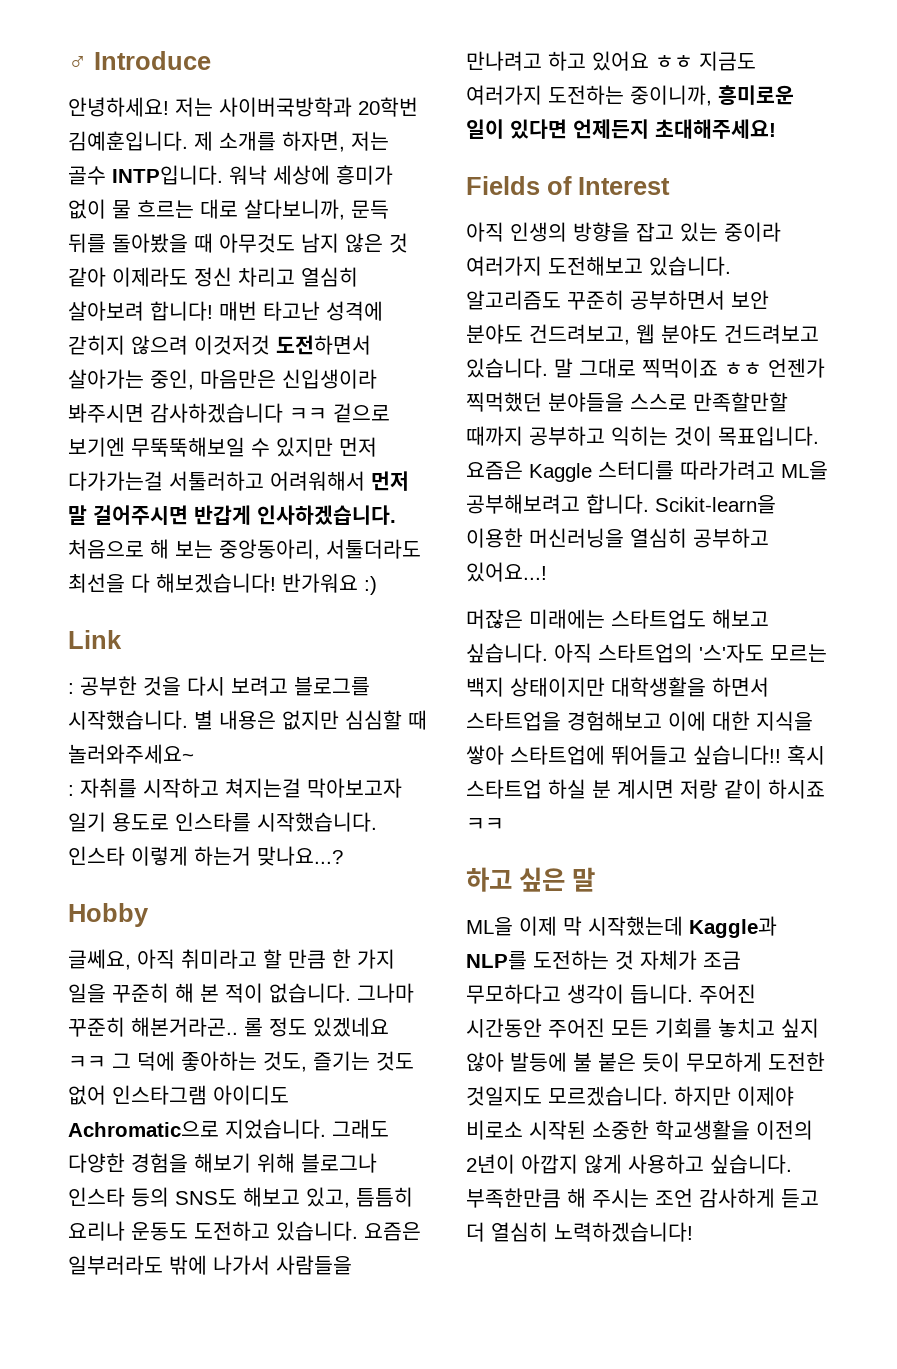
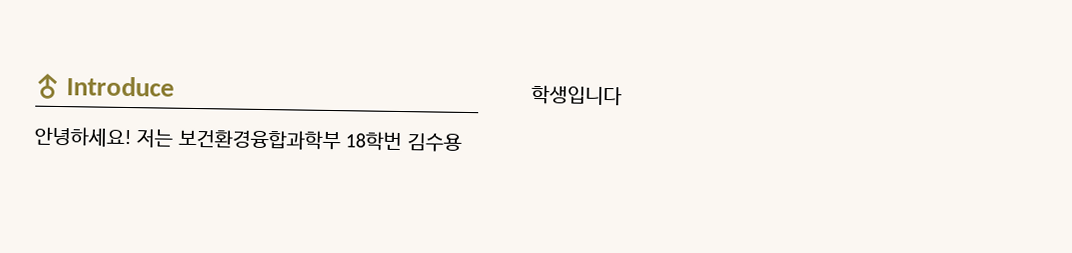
- 저는 사이버국방학과 20학번 김예훈입니다. 제 소개를 하자면, 저는 골수 INTP입니다. 워낙 세상에 흥미가 없이 물 흐르는 대로 살다보니까, 문득 뒤를 돌아봤을 때 아무것도 남지 않은 것 같아 이제라도 정신 차리고 열심히 살아보려 합니다! 매번 타고난 성격에 갇히지 않으려 이것저것 도전하면서 살아가는 중인, 마음만은 신입생이라 봐주시면 감사하겠습니다 ㅋㅋ 겉으로 보기엔 무뚝뚝해보일 수 있지만 먼저 다가가는걸 서툴러하고 어려워해서 먼저 말 걸어주시면 반갑게 인사하겠습니다. 처음으로 해 보는 중앙동아리, 서툴더라도 최선을 다 해보겠습니다! 반가워요 :)
- Link
- : 공부한 것을 다시 보려고 블로그를 시작했습니다. 별 내용은 없지만 심심할 때 놀러와주세요~
- : 자취를 시작하고 쳐지는걸 막아보고자 일기 용도로 인스타를 시작했습니다. 인스타 이렇게 하는거 맞나요...?
- Hobby
- 글쎄요, 아직 취미라고 할 만큼 한 가지 일을 꾸준히 해 본 적이 없습니다. 그나마 꾸준히 해본거라곤.. 롤 정도 있겠네요 ㅋㅋ 그 덕에 좋아하는 것도, 즐기는 것도 없어 인스타그램 아이디도 Achromatic으로 지었습니다. 그래도 다양한 경험을 해보기 위해 블로그나 인스타 등의 SNS도 해보고 있고, 틈틈히 요리나 운동도 도전하고 있습니다. 요즘은 일부러라도 밖에 나가서 사람들을 만나려고 하고 있어요 ㅎㅎ 지금도 여러가지 도전하는 중이니까, 흥미로운 일이 있다면 언제든지 초대해주세요!
- Fields of Interest
- 아직 인생의 방향을 잡고 있는 중이라 여러가지 도전해보고 있습니다. 알고리즘도 꾸준히 공부하면서 보안 분야도 건드려보고, 웹 분야도 건드려보고 있습니다. 말 그대로 찍먹이죠 ㅎㅎ 언젠가 찍먹했던 분야들을 스스로 만족할만할 때까지 공부하고 익히는 것이 목표입니다. 요즘은 Kaggle 스터디를 따라가려고 ML을 공부해보려고 합니다. Scikit-learn을 이용한 머신러닝을 열심히 공부하고 있어요...!
- 머잖은 미래에는 스타트업도 해보고 싶습니다. 아직 스타트업의 '스'자도 모르는 백지 상태이지만 대학생활을 하면서 스타트업을 경험해보고 이에 대한 지식을 쌓아 스타트업에 뛰어들고 싶습니다!! 혹시 스타트업 하실 분 계시면 저랑 같이 하시죠 ㅋㅋ
- 하고 싶은 말
- ML을 이제 막 시작했는데 Kaggle과 NLP를 도전하는 것 자체가 조금 무모하다고 생각이 듭니다. 주어진 시간동안 주어진 모든 기회를 놓치고 싶지 않아 발등에 불 붙은 듯이 무모하게 도전한 것일지도 모르겠습니다. 하지만 이제야 비로소 시작된 소중한 학교생활을 이전의 2년이 아깝지 않게 사용하고 싶습니다. 부족한만큼 해 주시는 조언 감사하게 듣고 더 열심히 노력하겠습니다!
+ 저는 보건환경융합과학부 18학번 김수용 학생입니다

